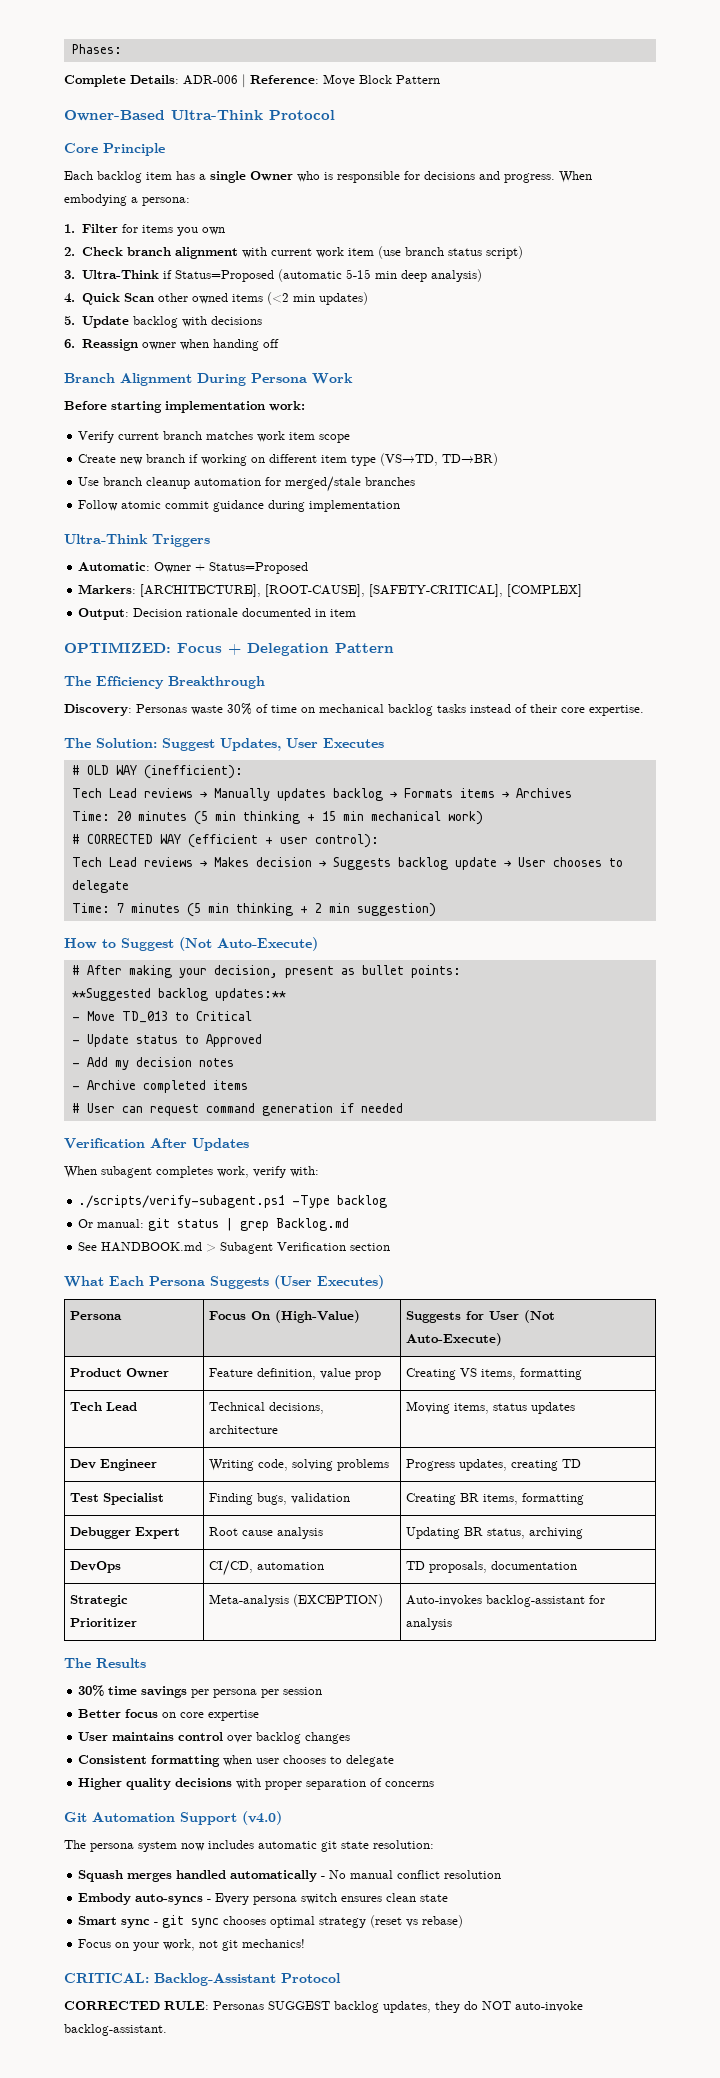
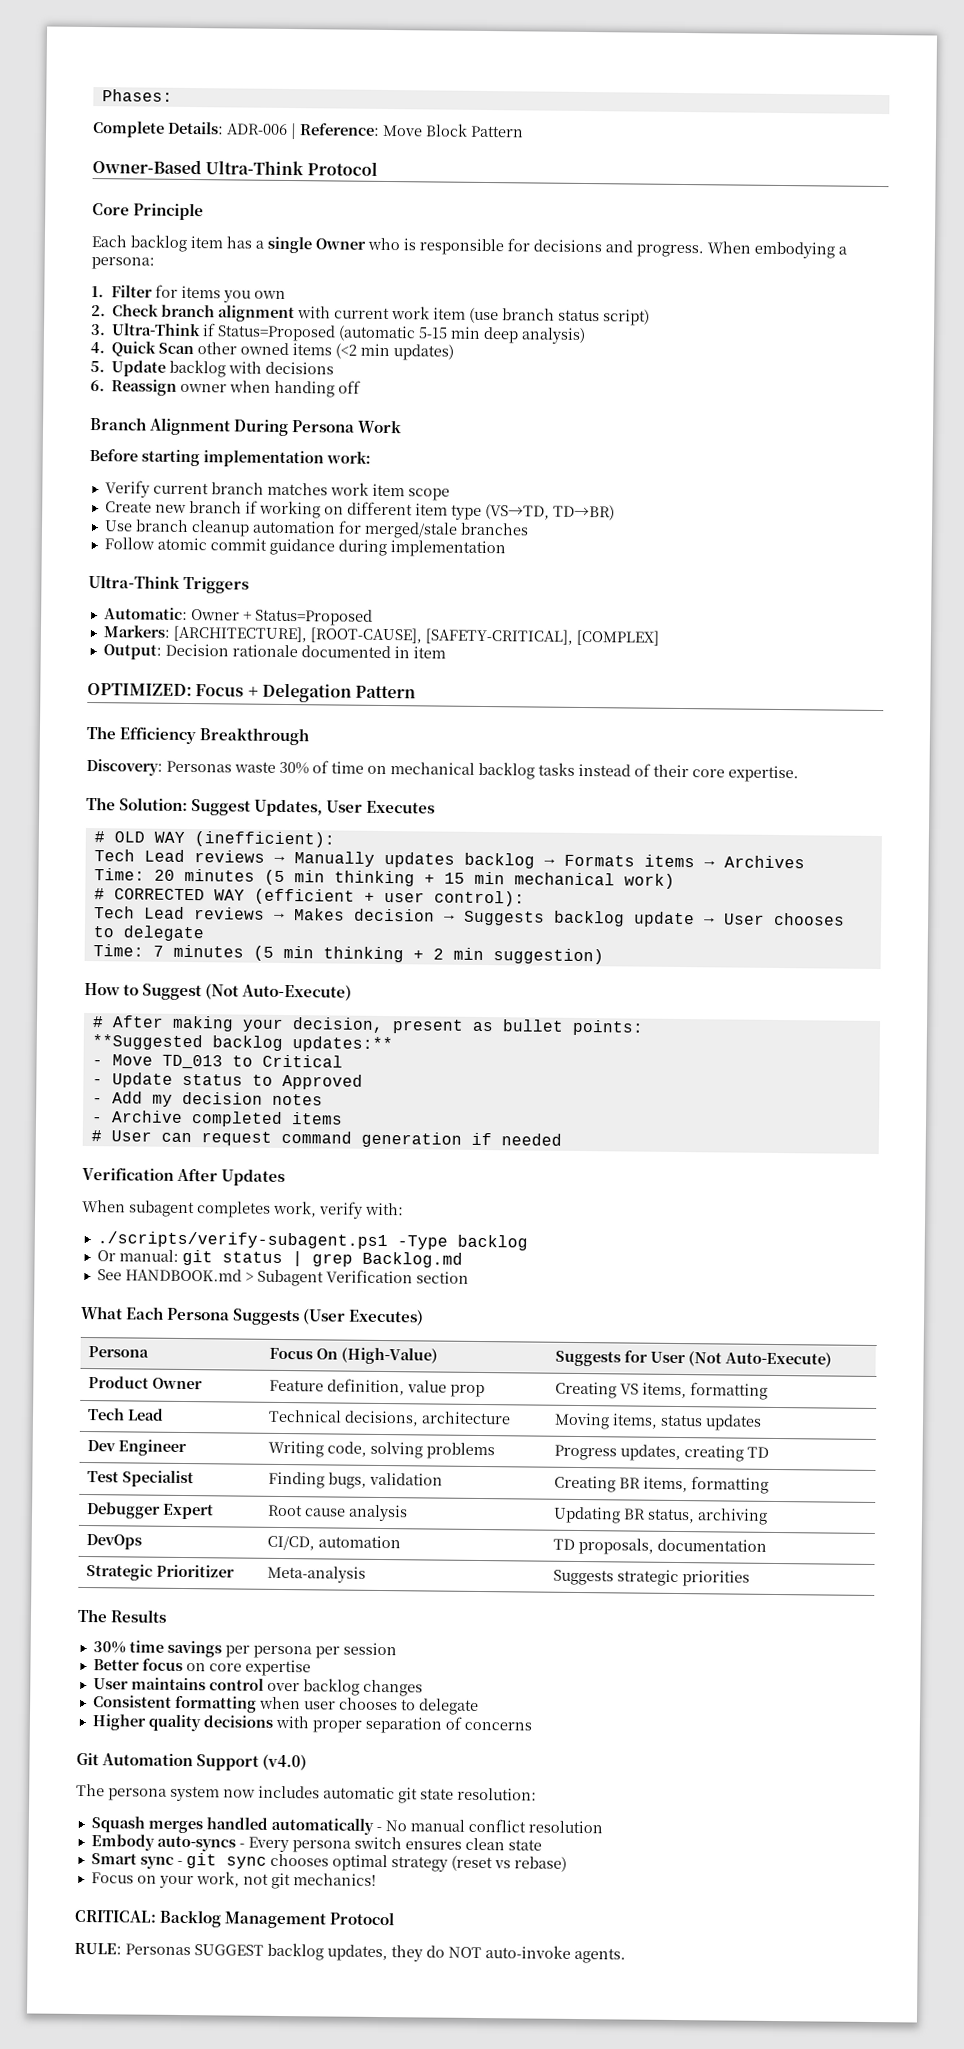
- Strategic Prioritizer | Meta-analysis (EXCEPTION) | Auto-invokes backlog-assistant for analysis
+ Strategic Prioritizer | Meta-analysis | Suggests strategic priorities
- CRITICAL: Backlog-Assistant Protocol
- CORRECTED RULE: Personas SUGGEST backlog updates, they do NOT auto-invoke backlog-assistant.
+ CRITICAL: Backlog Management Protocol
+ RULE: Personas SUGGEST backlog updates, they do NOT auto-invoke agents.

